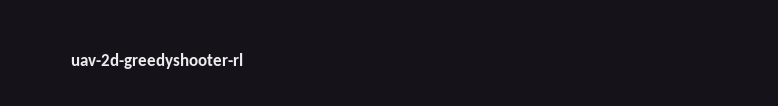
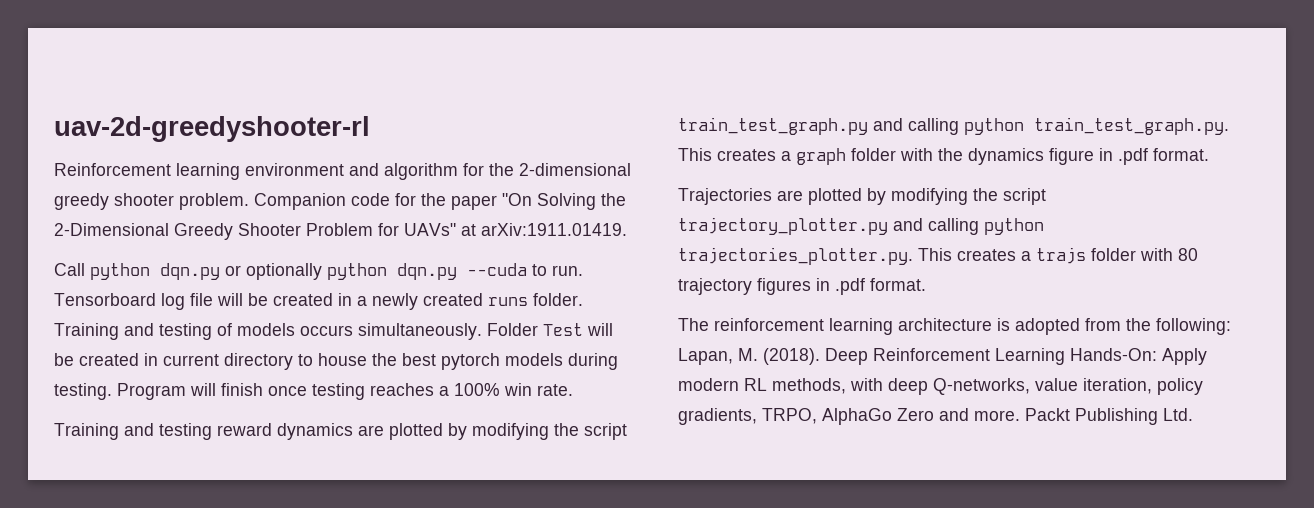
+ Reinforcement learning environment and algorithm for the 2-dimensional greedy shooter problem. Companion code for the paper "On Solving the 2-Dimensional Greedy Shooter Problem for UAVs" at arXiv:1911.01419.
+ Call python dqn.py or optionally python dqn.py --cuda to run. Tensorboard log file will be created in a newly created runs folder. Training and testing of models occurs simultaneously. Folder Test will be created in current directory to house the best pytorch models during testing. Program will finish once testing reaches a 100% win rate.
+ Training and testing reward dynamics are plotted by modifying the script train_test_graph.py and calling python train_test_graph.py. This creates a graph folder with the dynamics figure in .pdf format.
+ Trajectories are plotted by modifying the script trajectory_plotter.py and calling python trajectories_plotter.py. This creates a trajs folder with 80 trajectory figures in .pdf format.
+ The reinforcement learning architecture is adopted from the following: Lapan, M. (2018). Deep Reinforcement Learning Hands-On: Apply modern RL methods, with deep Q-networks, value iteration, policy gradients, TRPO, AlphaGo Zero and more. Packt Publishing Ltd.

